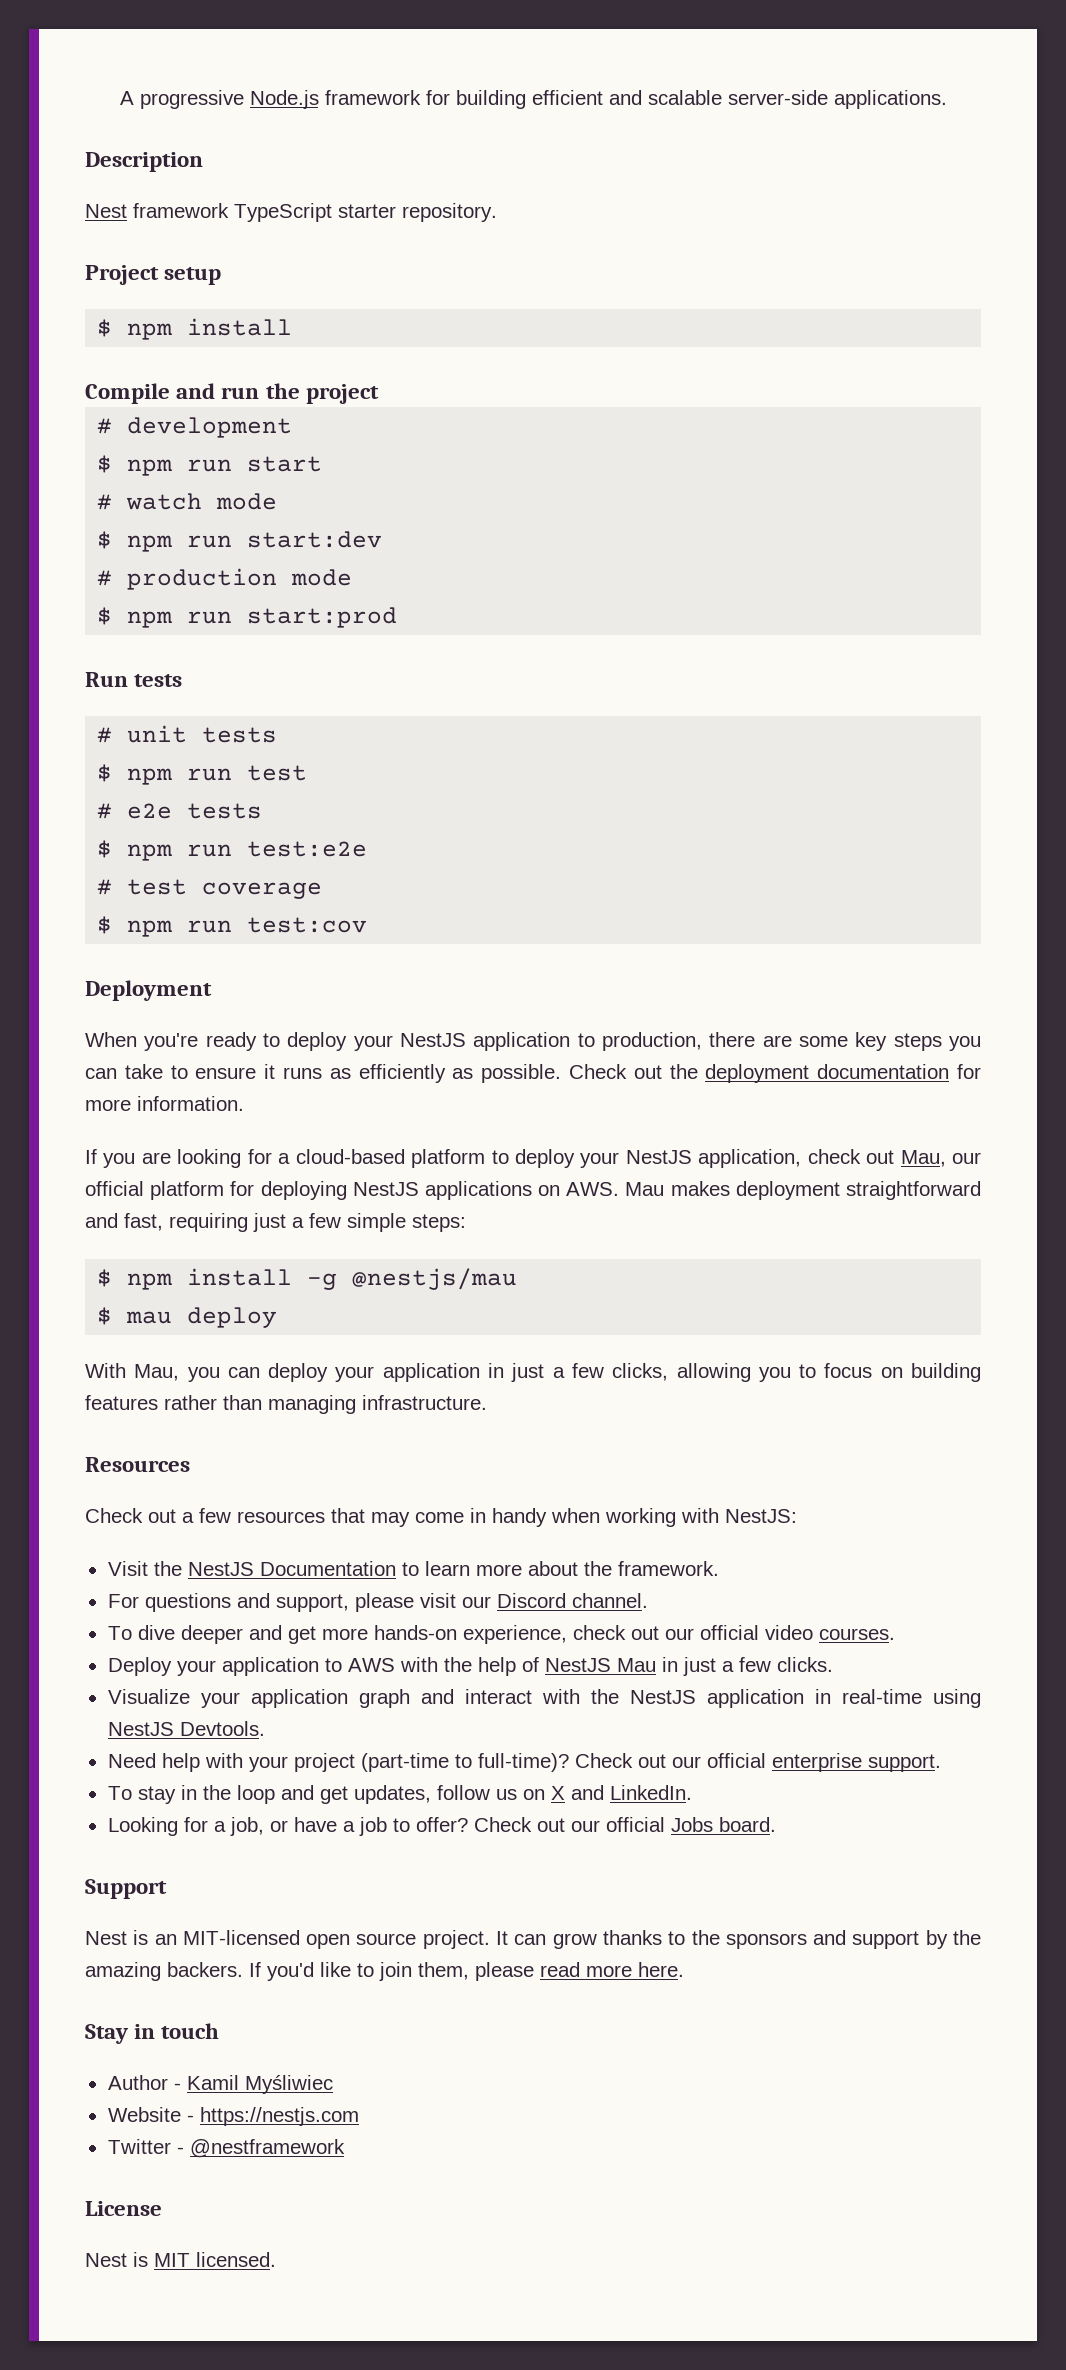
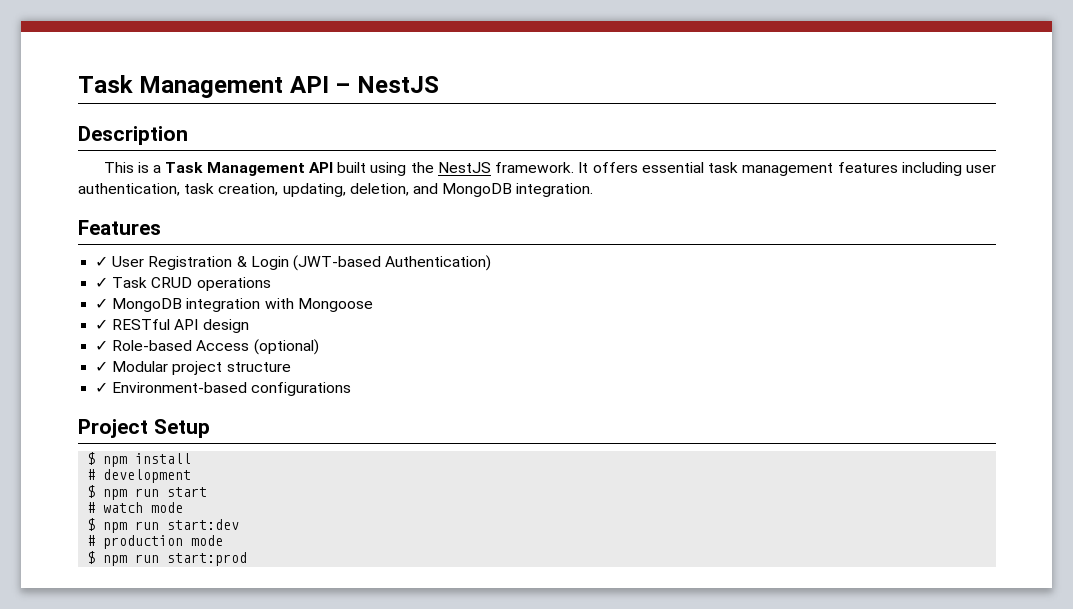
- A progressive Node.js framework for building efficient and scalable server-side applications.
+ Task Management API – NestJS
  Description
- Nest framework TypeScript starter repository.
+ This is a Task Management API built using the NestJS framework. It offers essential task management features including user authentication, task creation, updating, deletion, and MongoDB integration.
+ Features
+ ✓ User Registration & Login (JWT-based Authentication)
+ ✓ Task CRUD operations
+ ✓ MongoDB integration with Mongoose
+ ✓ RESTful API design
+ ✓ Role-based Access (optional)
+ ✓ Modular project structure
+ ✓ Environment-based configurations
- Project setup
+ Project Setup
  $ npm install
- Compile and run the project
- Run tests
- # unit tests
- $ npm run test
- # e2e tests
- $ npm run test:e2e
- # test coverage
- $ npm run test:cov
- Deployment
- When you're ready to deploy your NestJS application to production, there are some key steps you can take to ensure it runs as efficiently as possible. Check out the deployment documentation for more information.
- If you are looking for a cloud-based platform to deploy your NestJS application, check out Mau, our official platform for deploying NestJS applications on AWS. Mau makes deployment straightforward and fast, requiring just a few simple steps:
- $ npm install -g @nestjs/mau
- $ mau deploy
- With Mau, you can deploy your application in just a few clicks, allowing you to focus on building features rather than managing infrastructure.
- Resources
- Check out a few resources that may come in handy when working with NestJS:
- Visit the NestJS Documentation to learn more about the framework.
- For questions and support, please visit our Discord channel.
- To dive deeper and get more hands-on experience, check out our official video courses.
- Deploy your application to AWS with the help of NestJS Mau in just a few clicks.
- Visualize your application graph and interact with the NestJS application in real-time using NestJS Devtools.
- Need help with your project (part-time to full-time)? Check out our official enterprise support.
- To stay in the loop and get updates, follow us on X and LinkedIn.
- Looking for a job, or have a job to offer? Check out our official Jobs board.
- Support
- Nest is an MIT-licensed open source project. It can grow thanks to the sponsors and support by the amazing backers. If you'd like to join them, please read more here.
- Stay in touch
- Author - Kamil Myśliwiec
- Website - https://nestjs.com
- Twitter - @nestframework
- License
- Nest is MIT licensed.

